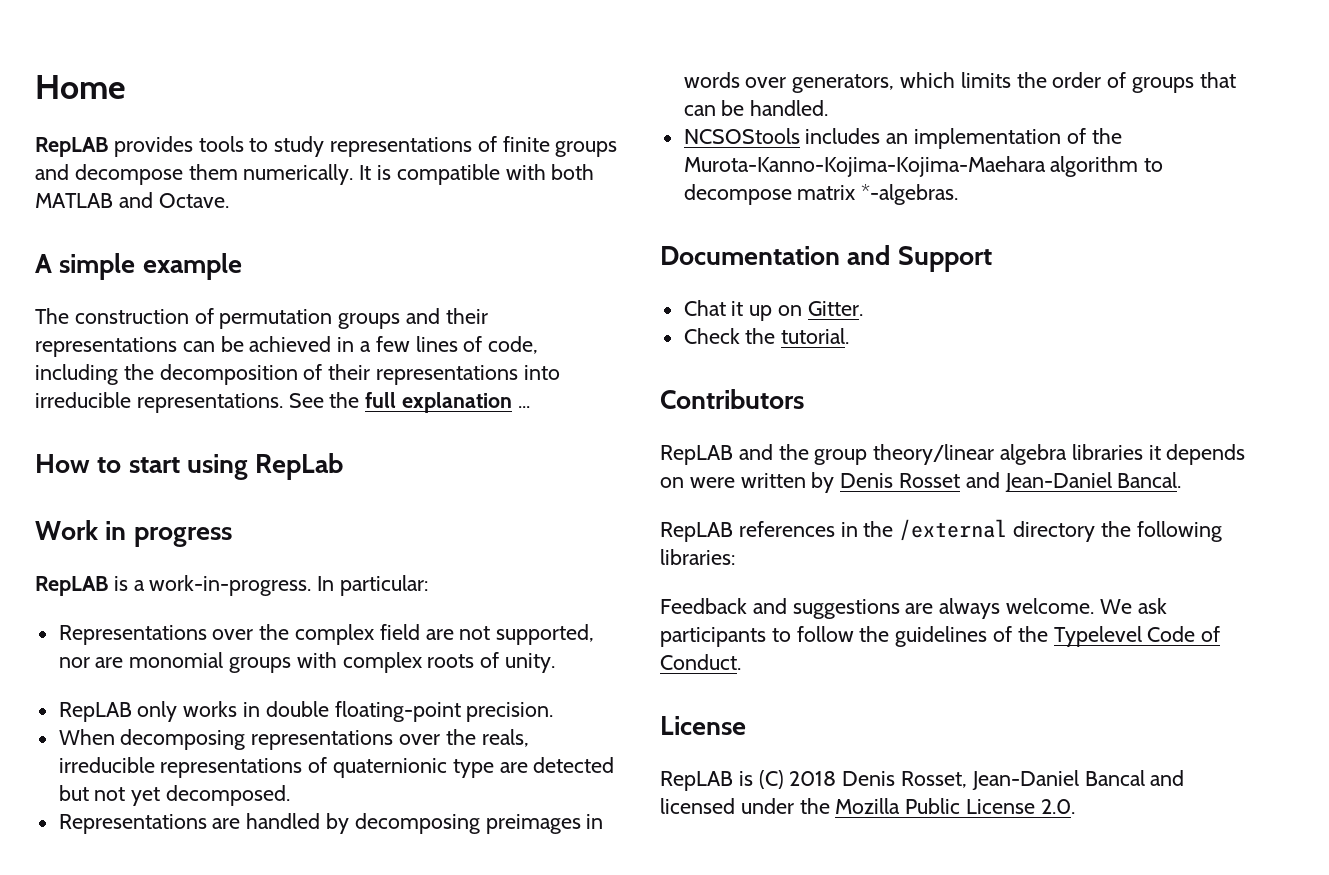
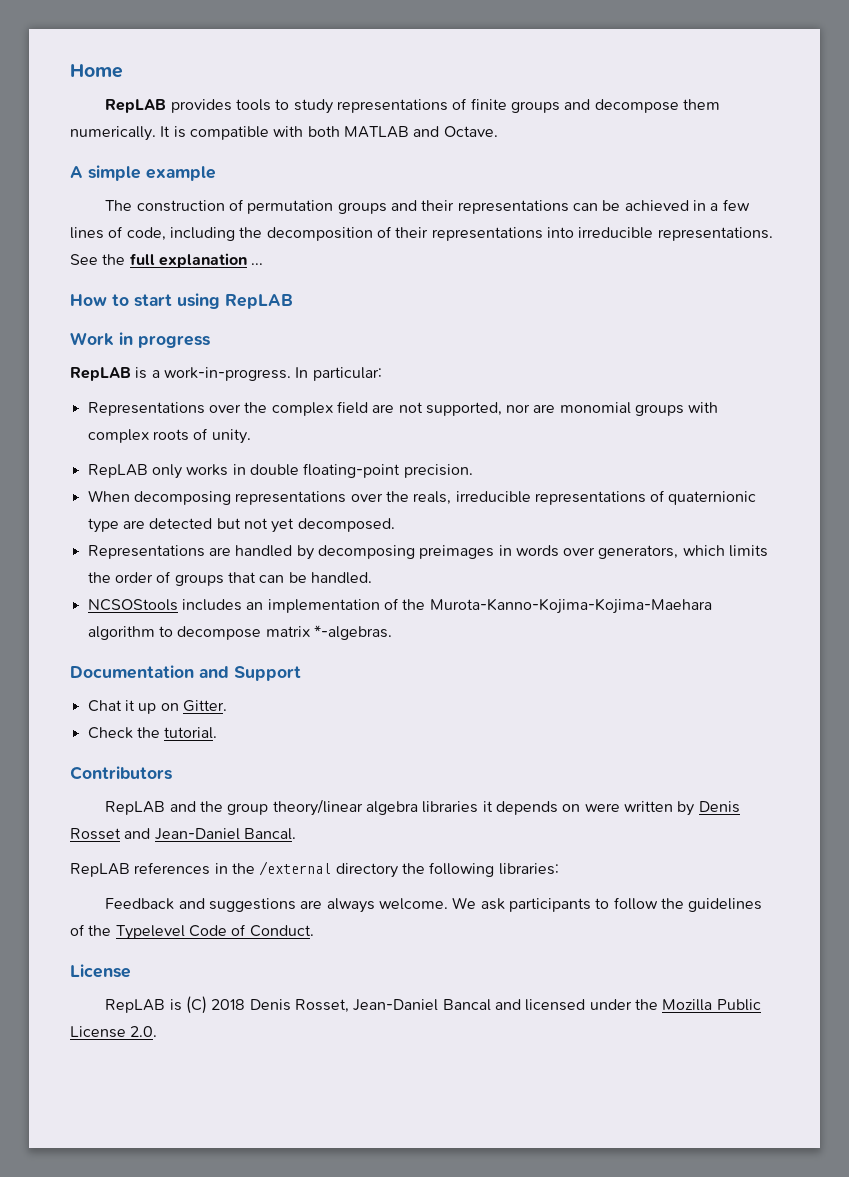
- How to start using RepLab
+ How to start using RepLAB

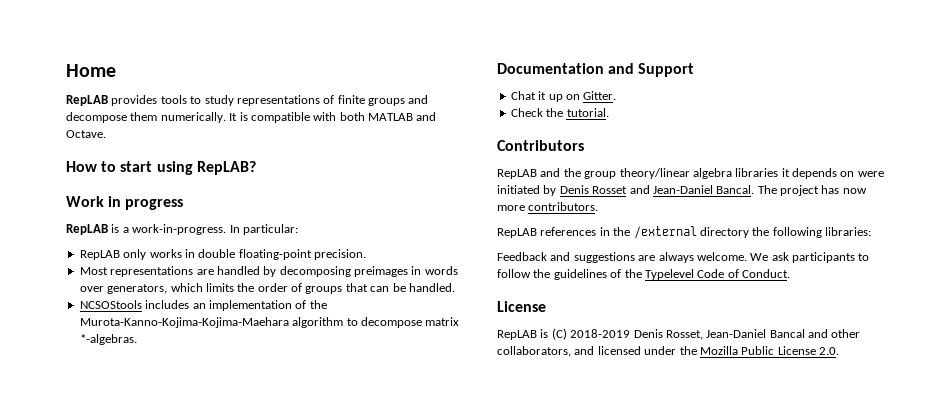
- A simple example
- The construction of permutation groups and their representations can be achieved in a few lines of code, including the decomposition of their representations into irreducible representations. See the full explanation ...
- How to start using RepLAB
+ How to start using RepLAB?
- Representations over the complex field are not supported, nor are monomial groups with complex roots of unity.
- When decomposing representations over the reals, irreducible representations of quaternionic type are detected but not yet decomposed.
- Representations are handled by decomposing preimages in words over generators, which limits the order of groups that can be handled.
+ Most representations are handled by decomposing preimages in words over generators, which limits the order of groups that can be handled.
- RepLAB and the group theory/linear algebra libraries it depends on were written by Denis Rosset and Jean-Daniel Bancal.
+ RepLAB and the group theory/linear algebra libraries it depends on were initiated by Denis Rosset and Jean-Daniel Bancal. The project has now more contributors.
- RepLAB is (C) 2018 Denis Rosset, Jean-Daniel Bancal and licensed under the Mozilla Public License 2.0.
+ RepLAB is (C) 2018-2019 Denis Rosset, Jean-Daniel Bancal and other collaborators, and licensed under the Mozilla Public License 2.0.

